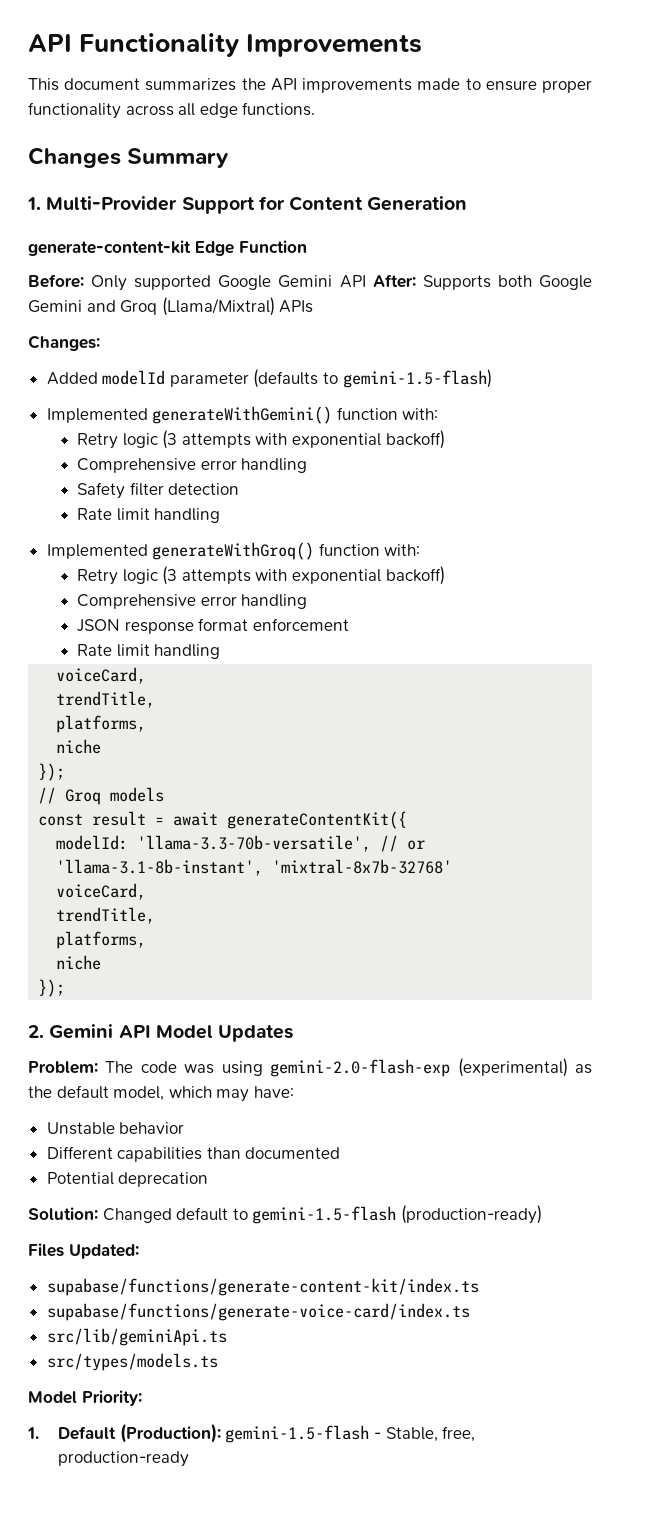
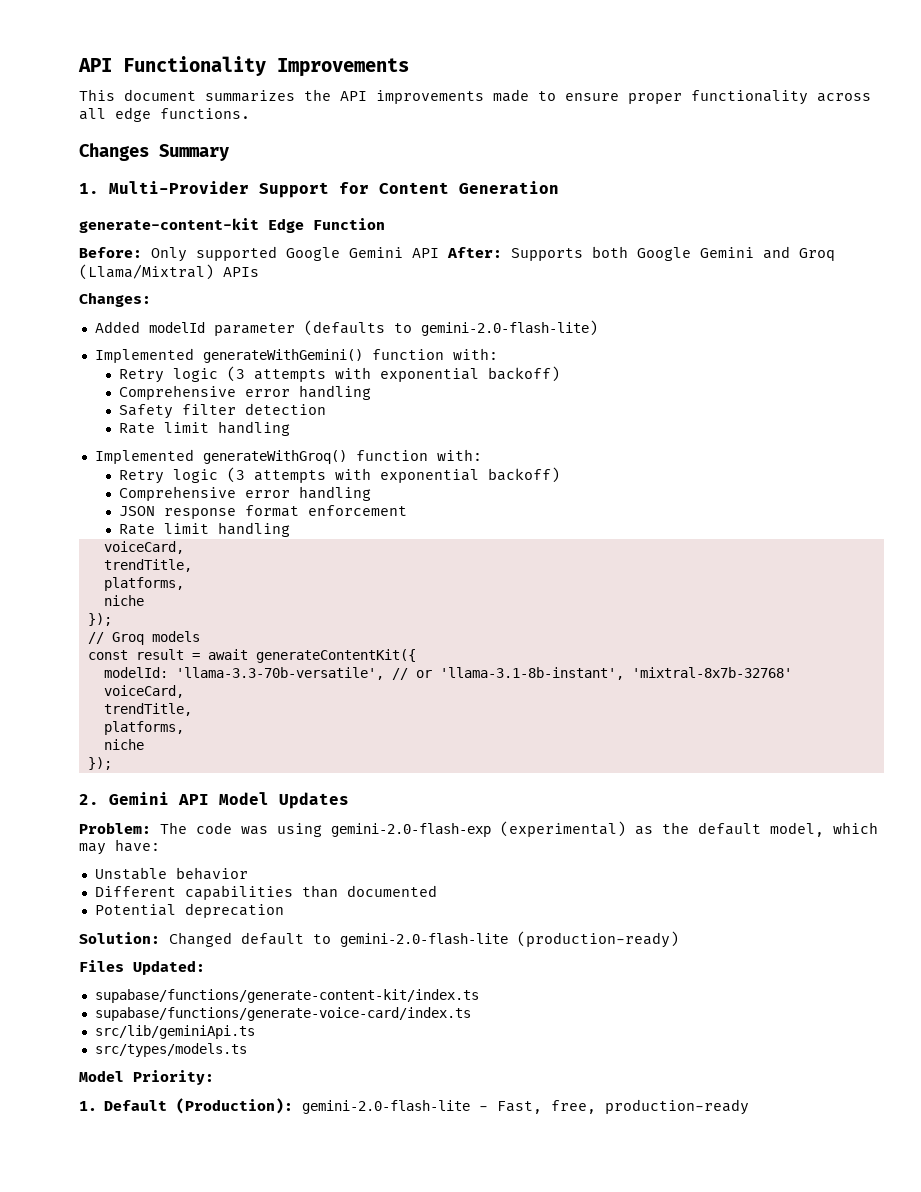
- Added modelId parameter (defaults to gemini-1.5-flash)
+ Added modelId parameter (defaults to gemini-2.0-flash-lite)
- Solution: Changed default to gemini-1.5-flash (production-ready)
+ Solution: Changed default to gemini-2.0-flash-lite (production-ready)
- 1. Default (Production): gemini-1.5-flash - Stable, free, production-ready
+ 1. Default (Production): gemini-2.0-flash-lite - Fast, free, production-ready

